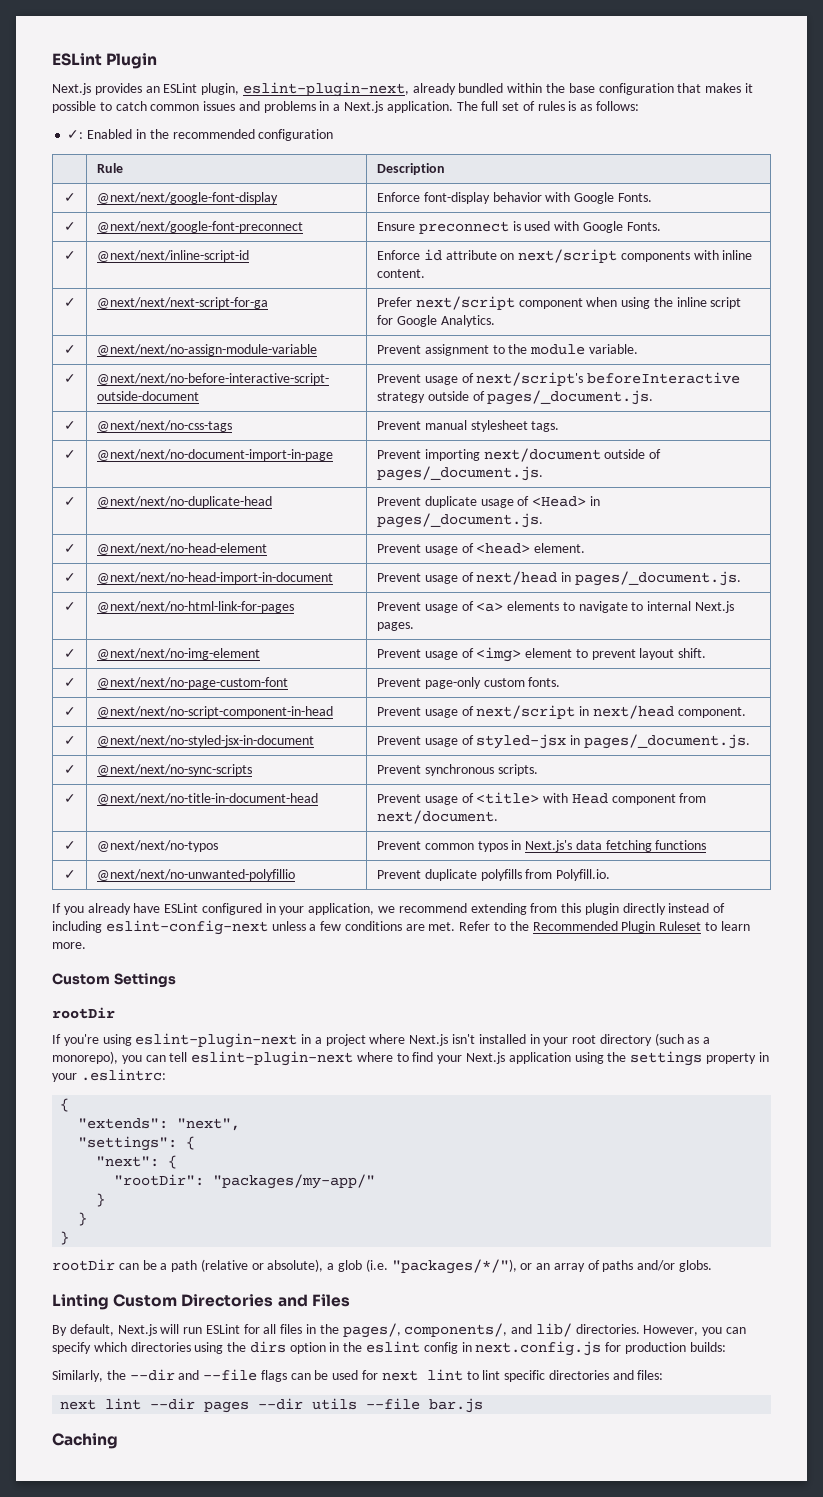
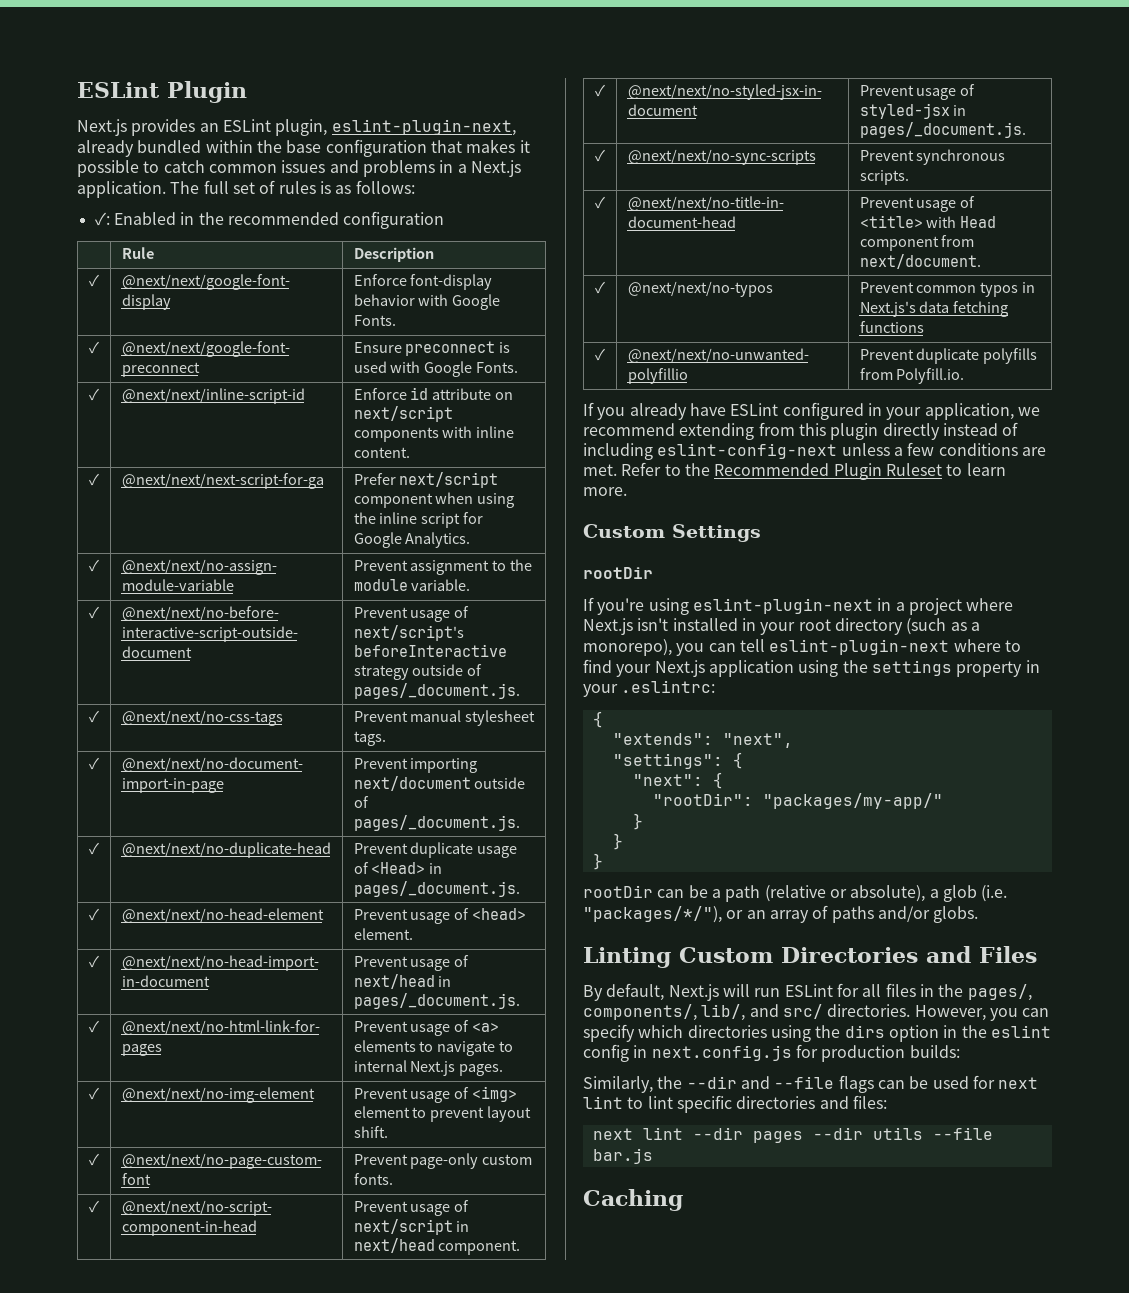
- By default, Next.js will run ESLint for all files in the pages/, components/, and lib/ directories.
+ By default, Next.js will run ESLint for all files in the pages/, components/, lib/, and src/ directories.

